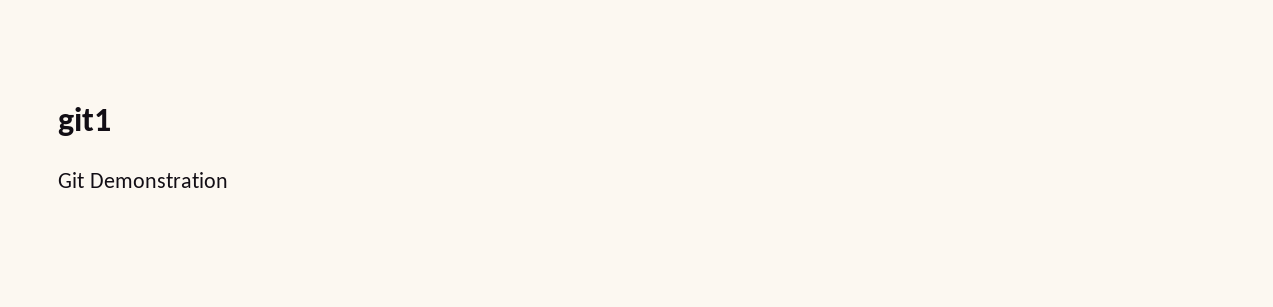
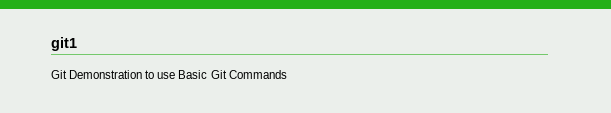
- Git Demonstration
+ Git Demonstration to use Basic Git Commands

